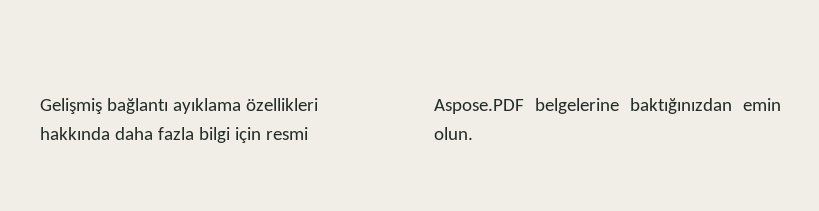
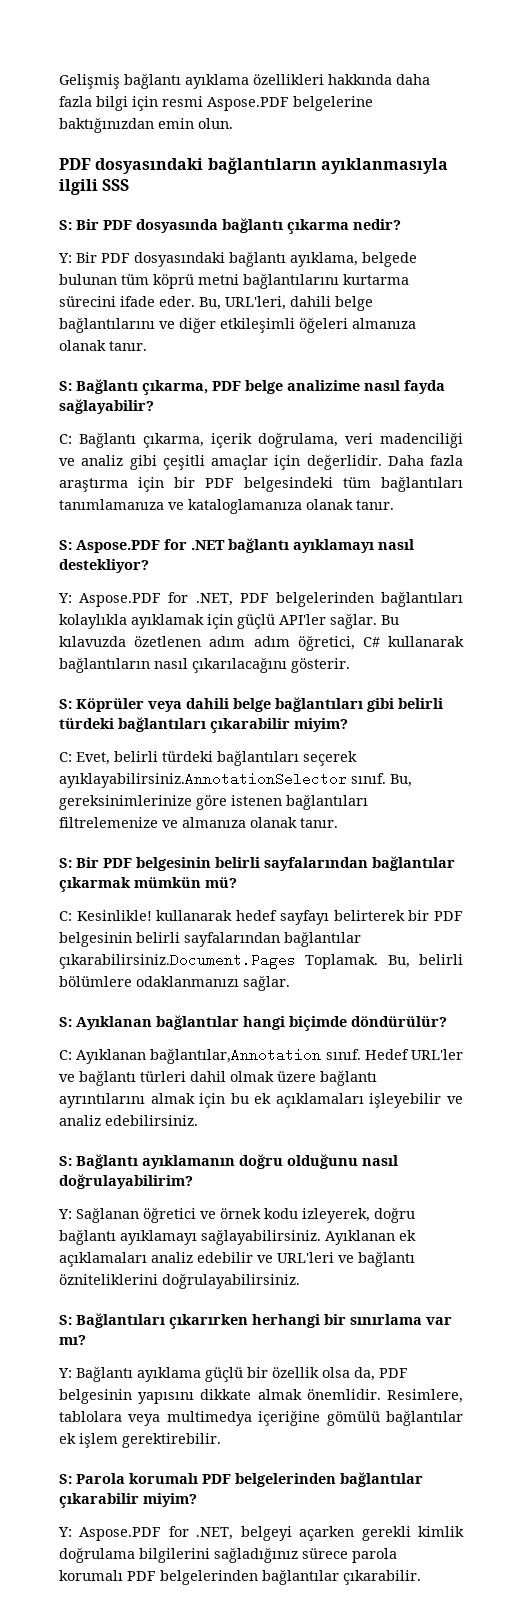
+ PDF dosyasındaki bağlantıların ayıklanmasıyla ilgili SSS
+ S: Bir PDF dosyasında bağlantı çıkarma nedir?
+ Y: Bir PDF dosyasındaki bağlantı ayıklama, belgede bulunan tüm köprü metni bağlantılarını kurtarma sürecini ifade eder. Bu, URL'leri, dahili belge bağlantılarını ve diğer etkileşimli öğeleri almanıza olanak tanır.
+ S: Bağlantı çıkarma, PDF belge analizime nasıl fayda sağlayabilir?
+ C: Bağlantı çıkarma, içerik doğrulama, veri madenciliği ve analiz gibi çeşitli amaçlar için değerlidir. Daha fazla araştırma için bir PDF belgesindeki tüm bağlantıları tanımlamanıza ve kataloglamanıza olanak tanır.
+ S: Aspose.PDF for .NET bağlantı ayıklamayı nasıl destekliyor?
+ Y: Aspose.PDF for .NET, PDF belgelerinden bağlantıları kolaylıkla ayıklamak için güçlü API'ler sağlar. Bu kılavuzda özetlenen adım adım öğretici, C# kullanarak bağlantıların nasıl çıkarılacağını gösterir.
+ S: Köprüler veya dahili belge bağlantıları gibi belirli türdeki bağlantıları çıkarabilir miyim?
+ C: Evet, belirli türdeki bağlantıları seçerek ayıklayabilirsiniz.AnnotationSelector sınıf. Bu, gereksinimlerinize göre istenen bağlantıları filtrelemenize ve almanıza olanak tanır.
+ S: Bir PDF belgesinin belirli sayfalarından bağlantılar çıkarmak mümkün mü?
+ C: Kesinlikle! kullanarak hedef sayfayı belirterek bir PDF belgesinin belirli sayfalarından bağlantılar çıkarabilirsiniz.Document.Pages Toplamak. Bu, belirli bölümlere odaklanmanızı sağlar.
+ S: Ayıklanan bağlantılar hangi biçimde döndürülür?
+ C: Ayıklanan bağlantılar,Annotation sınıf. Hedef URL'ler ve bağlantı türleri dahil olmak üzere bağlantı ayrıntılarını almak için bu ek açıklamaları işleyebilir ve analiz edebilirsiniz.
+ S: Bağlantı ayıklamanın doğru olduğunu nasıl doğrulayabilirim?
+ Y: Sağlanan öğretici ve örnek kodu izleyerek, doğru bağlantı ayıklamayı sağlayabilirsiniz. Ayıklanan ek açıklamaları analiz edebilir ve URL'leri ve bağlantı özniteliklerini doğrulayabilirsiniz.
+ S: Bağlantıları çıkarırken herhangi bir sınırlama var mı?
+ Y: Bağlantı ayıklama güçlü bir özellik olsa da, PDF belgesinin yapısını dikkate almak önemlidir. Resimlere, tablolara veya multimedya içeriğine gömülü bağlantılar ek işlem gerektirebilir.
+ S: Parola korumalı PDF belgelerinden bağlantılar çıkarabilir miyim?
+ Y: Aspose.PDF for .NET, belgeyi açarken gerekli kimlik doğrulama bilgilerini sağladığınız sürece parola korumalı PDF belgelerinden bağlantılar çıkarabilir.

